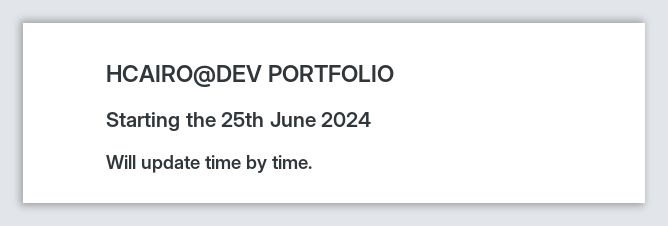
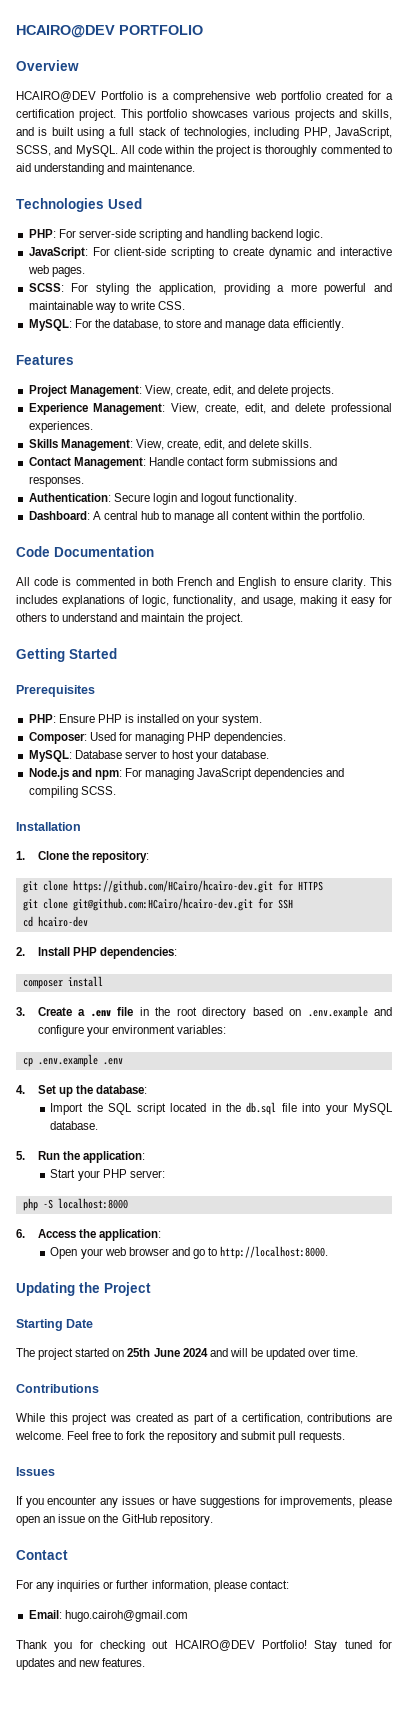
- Starting the 25th June 2024
- Will update time by time.
+ Overview
+ HCAIRO@DEV Portfolio is a comprehensive web portfolio created for a certification project. This portfolio showcases various projects and skills, and is built using a full stack of technologies, including PHP, JavaScript, SCSS, and MySQL. All code within the project is thoroughly commented to aid understanding and maintenance.
+ Technologies Used
+ PHP: For server-side scripting and handling backend logic.
+ JavaScript: For client-side scripting to create dynamic and interactive web pages.
+ SCSS: For styling the application, providing a more powerful and maintainable way to write CSS.
+ MySQL: For the database, to store and manage data efficiently.
+ Features
+ Project Management: View, create, edit, and delete projects.
+ Experience Management: View, create, edit, and delete professional experiences.
+ Skills Management: View, create, edit, and delete skills.
+ Contact Management: Handle contact form submissions and responses.
+ Authentication: Secure login and logout functionality.
+ Dashboard: A central hub to manage all content within the portfolio.
+ Code Documentation
+ All code is commented in both French and English to ensure clarity. This includes explanations of logic, functionality, and usage, making it easy for others to understand and maintain the project.
+ Getting Started
+ Prerequisites
+ PHP: Ensure PHP is installed on your system.
+ Composer: Used for managing PHP dependencies.
+ MySQL: Database server to host your database.
+ Node.js and npm: For managing JavaScript dependencies and compiling SCSS.
+ Installation
+ 1. Clone the repository:
+ git clone https://github.com/HCairo/hcairo-dev.git for HTTPS
+ git clone git@github.com:HCairo/hcairo-dev.git for SSH
+ cd hcairo-dev
+ 2. Install PHP dependencies:
+ composer install
+ 3. Create a .env file in the root directory based on .env.example and configure your environment variables:
+ cp .env.example .env
+ 4. Set up the database:
+ Import the SQL script located in the db.sql file into your MySQL database.
+ 5. Run the application:
+ Start your PHP server:
+ php -S localhost:8000
+ 6. Access the application:
+ Open your web browser and go to http://localhost:8000.
+ Updating the Project
+ Starting Date
+ The project started on 25th June 2024 and will be updated over time.
+ Contributions
+ While this project was created as part of a certification, contributions are welcome. Feel free to fork the repository and submit pull requests.
+ Issues
+ If you encounter any issues or have suggestions for improvements, please open an issue on the GitHub repository.
+ Contact
+ For any inquiries or further information, please contact:
+ Email: hugo.cairoh@gmail.com
+ Thank you for checking out HCAIRO@DEV Portfolio! Stay tuned for updates and new features.

